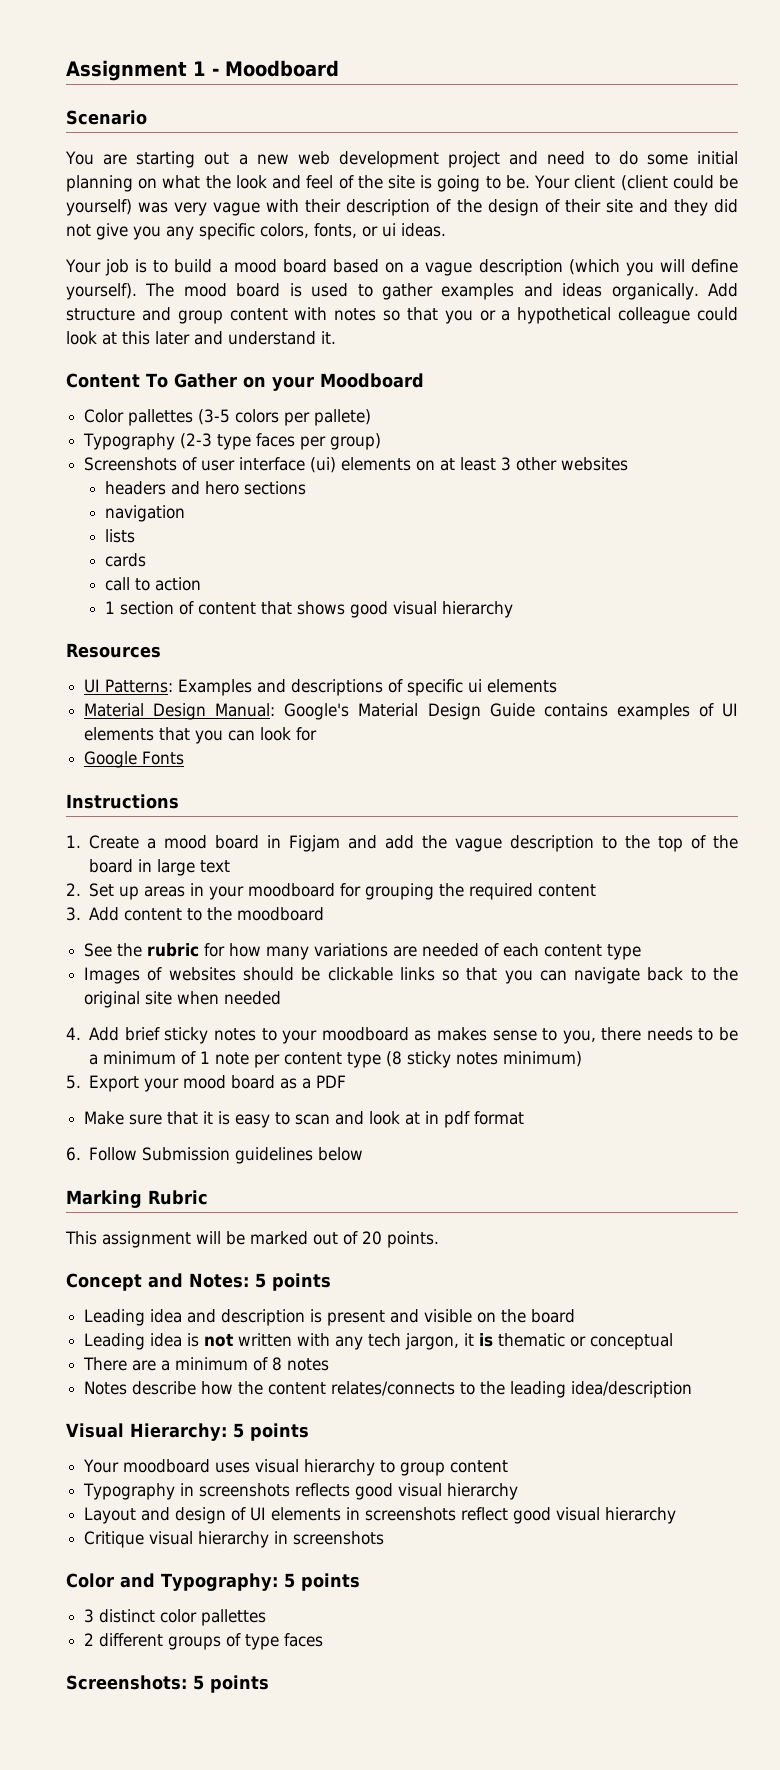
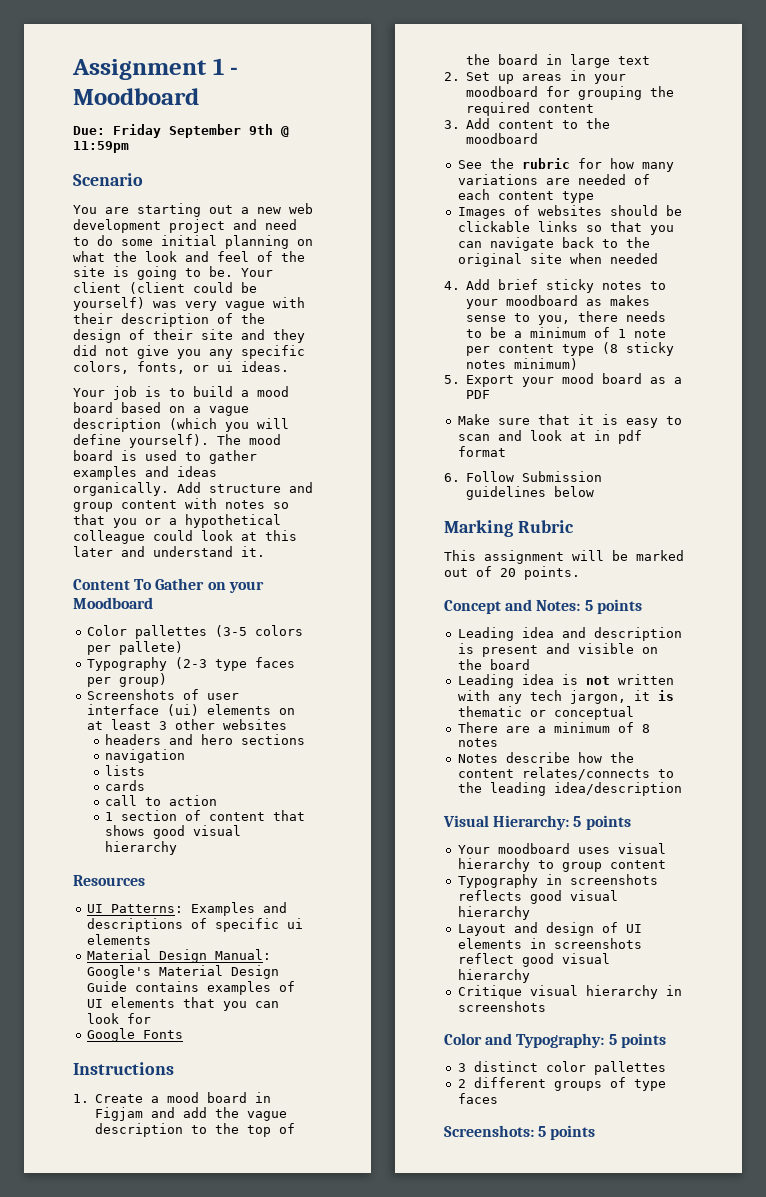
+ Due: Friday September 9th @ 11:59pm

